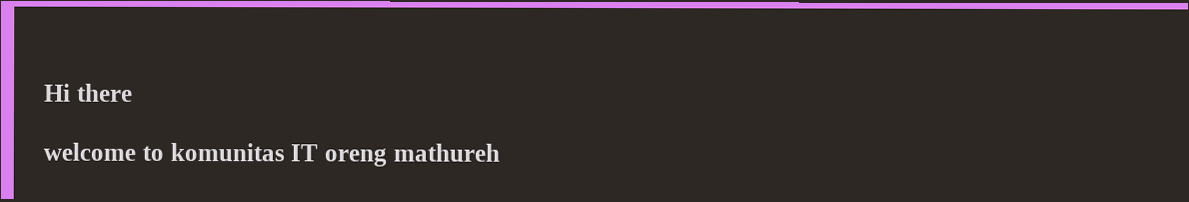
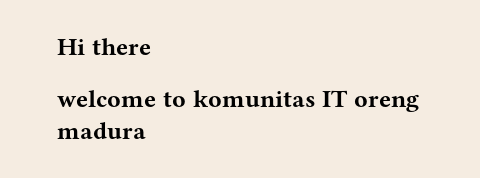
- welcome to komunitas IT oreng mathureh
+ welcome to komunitas IT oreng madura

